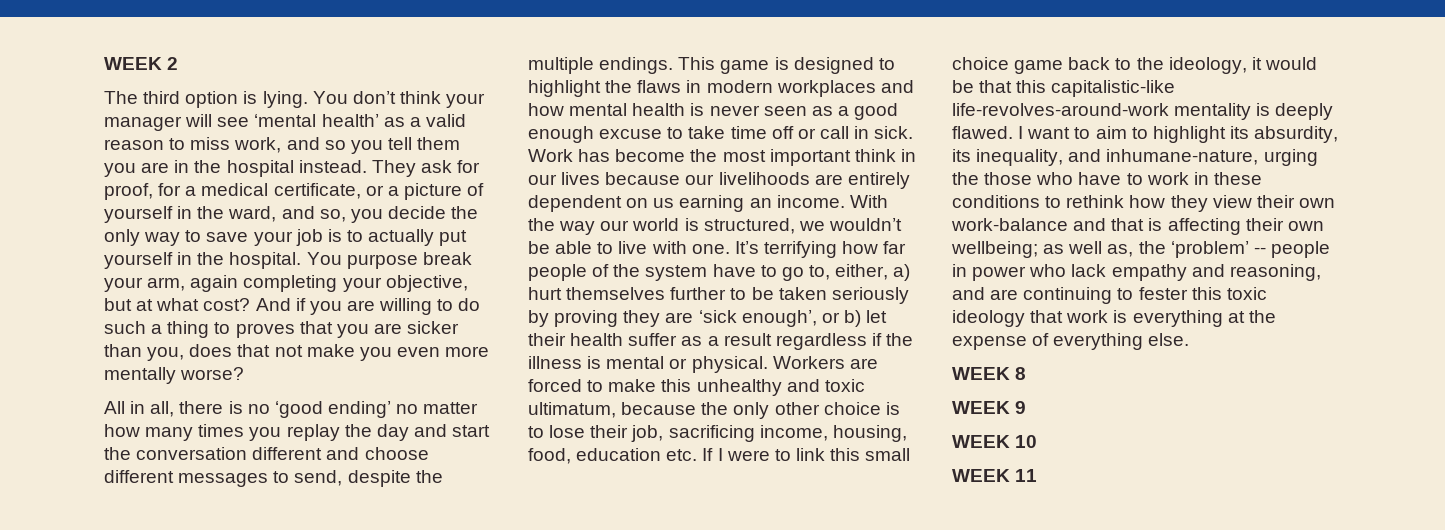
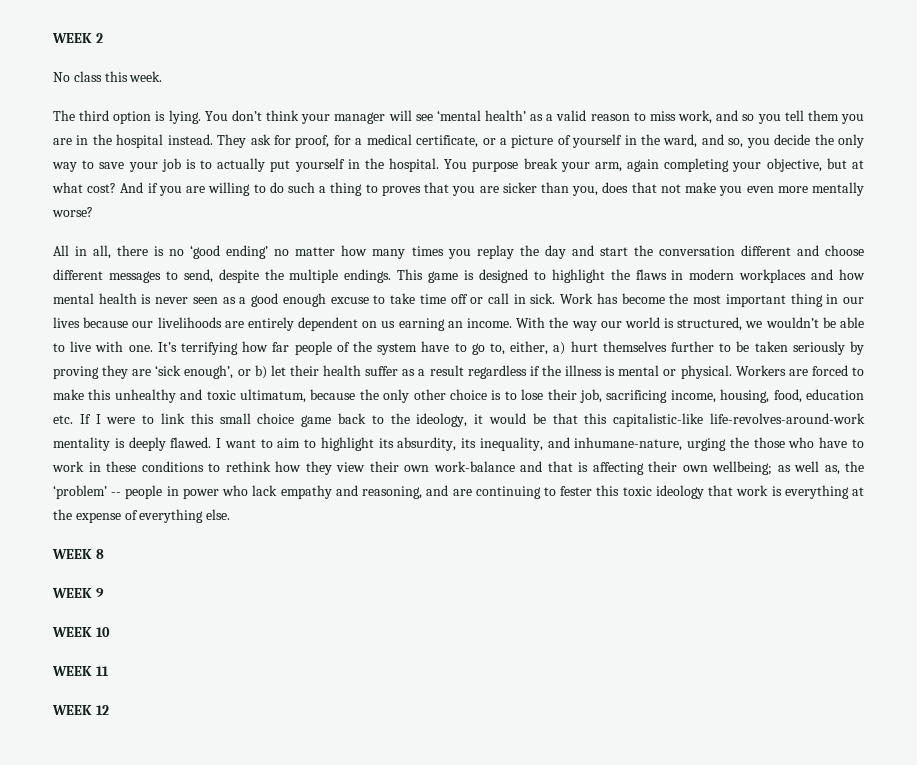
+ No class this week.
- Work has become the most important think in our lives because our livelihoods are entirely dependent on us earning an income.
+ Work has become the most important thing in our lives because our livelihoods are entirely dependent on us earning an income.
+ WEEK 12

